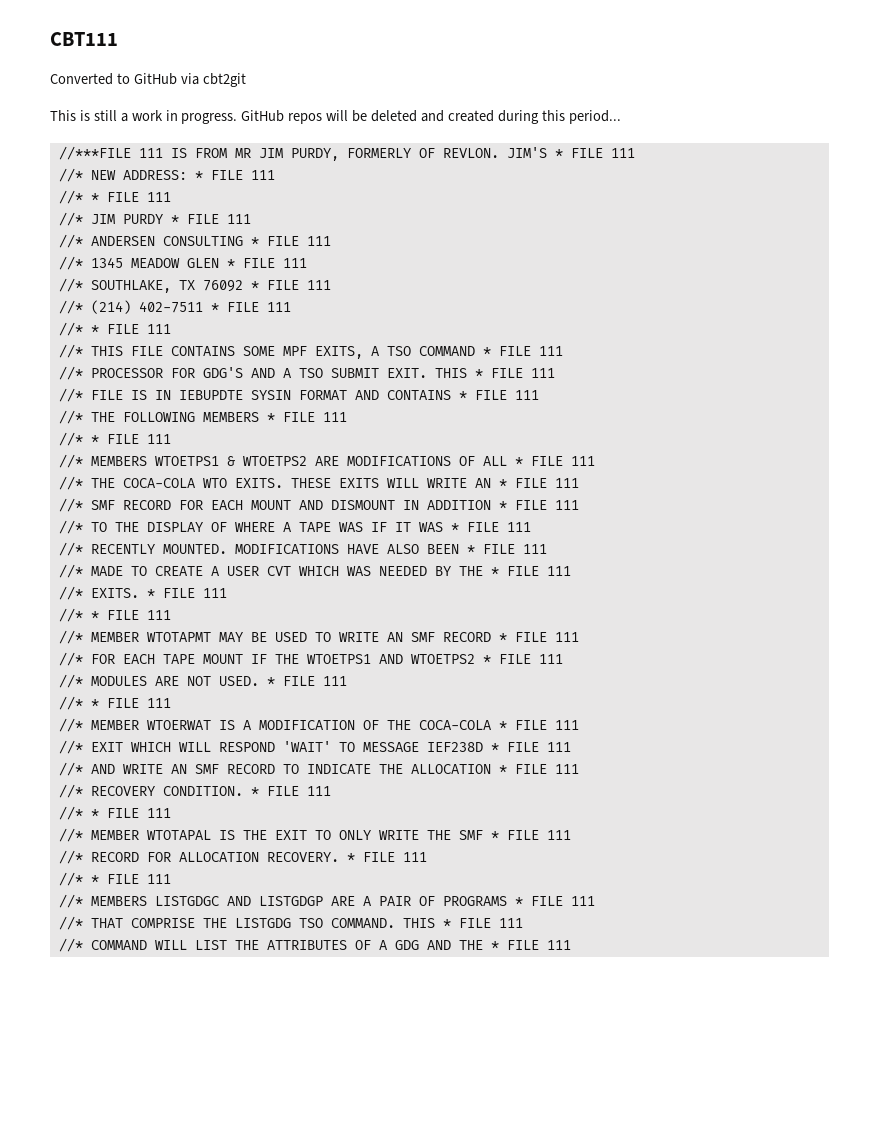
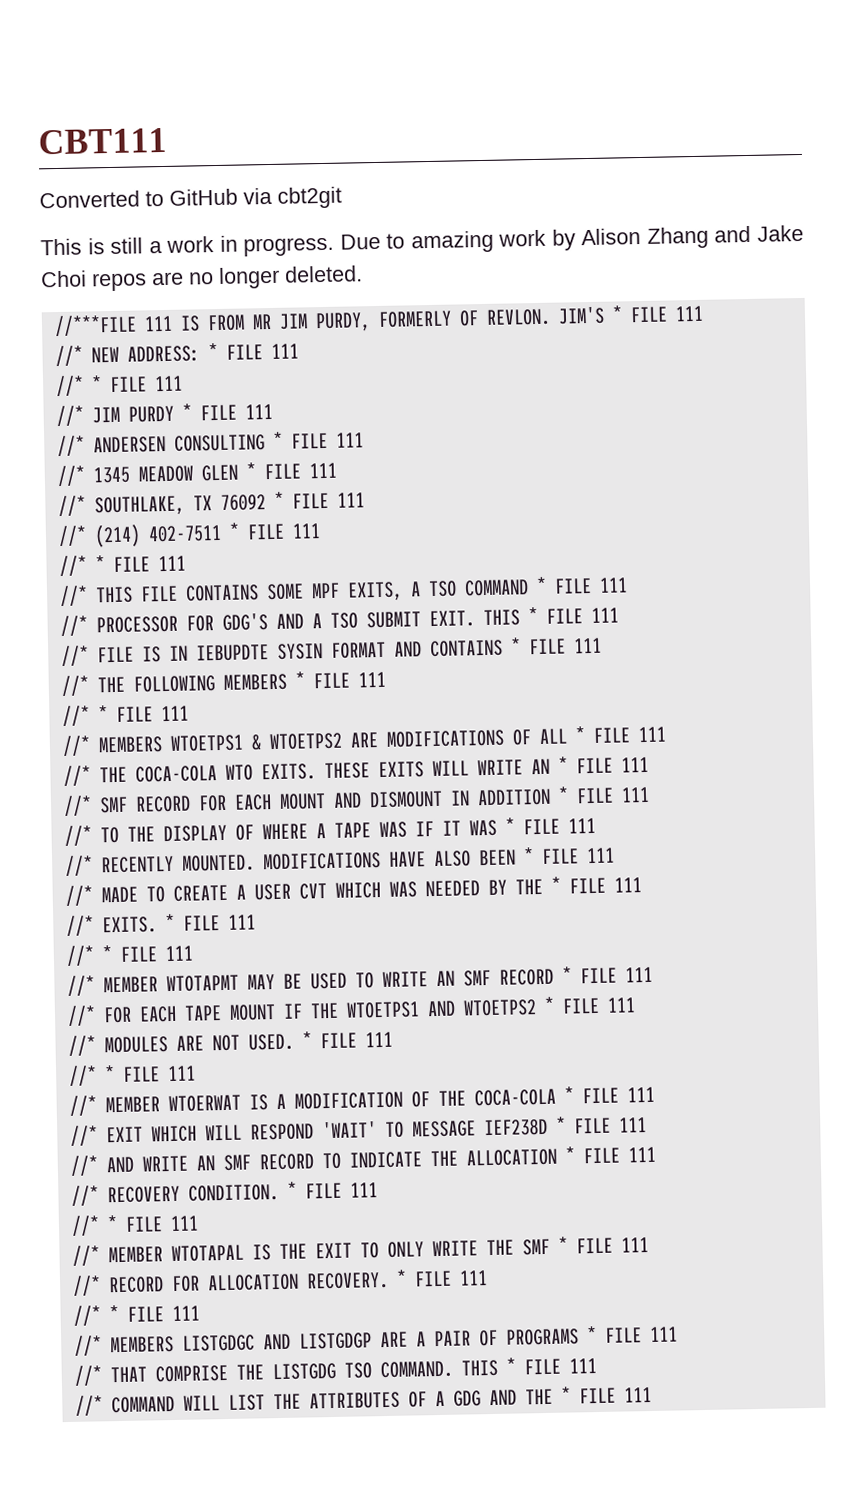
- GitHub repos will be deleted and created during this period...
+ Due to amazing work by Alison Zhang and Jake Choi repos are no longer deleted.

